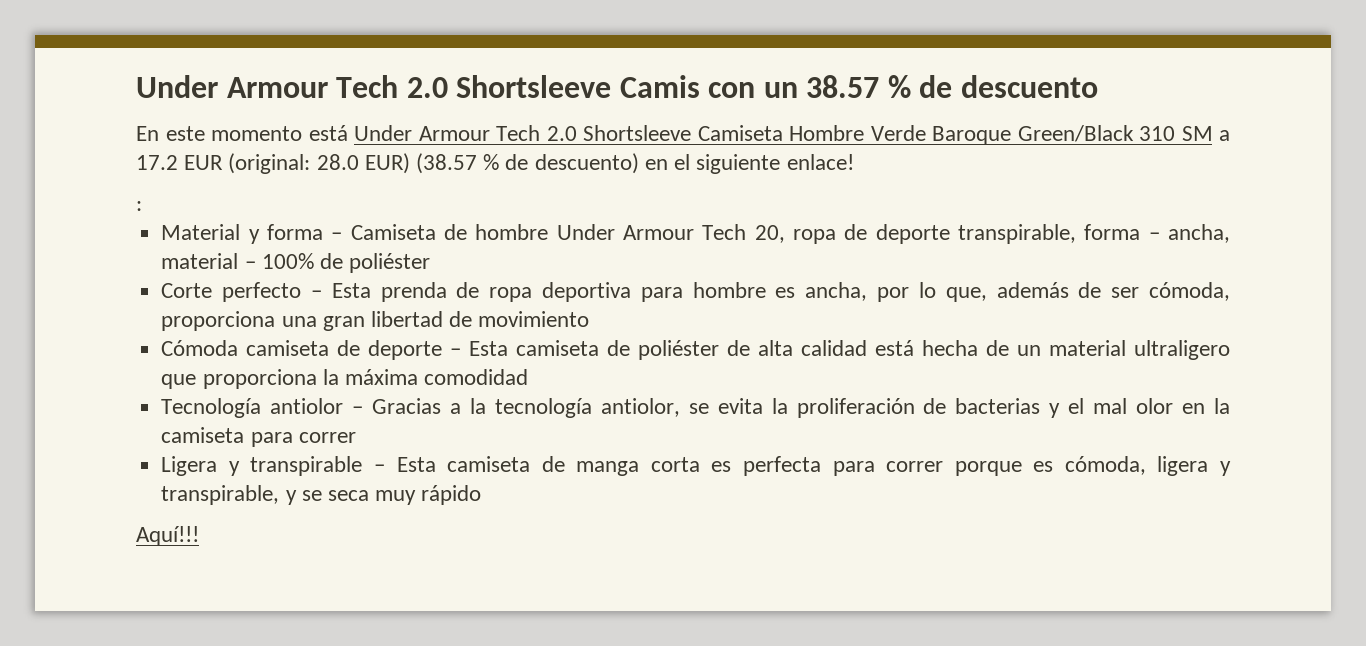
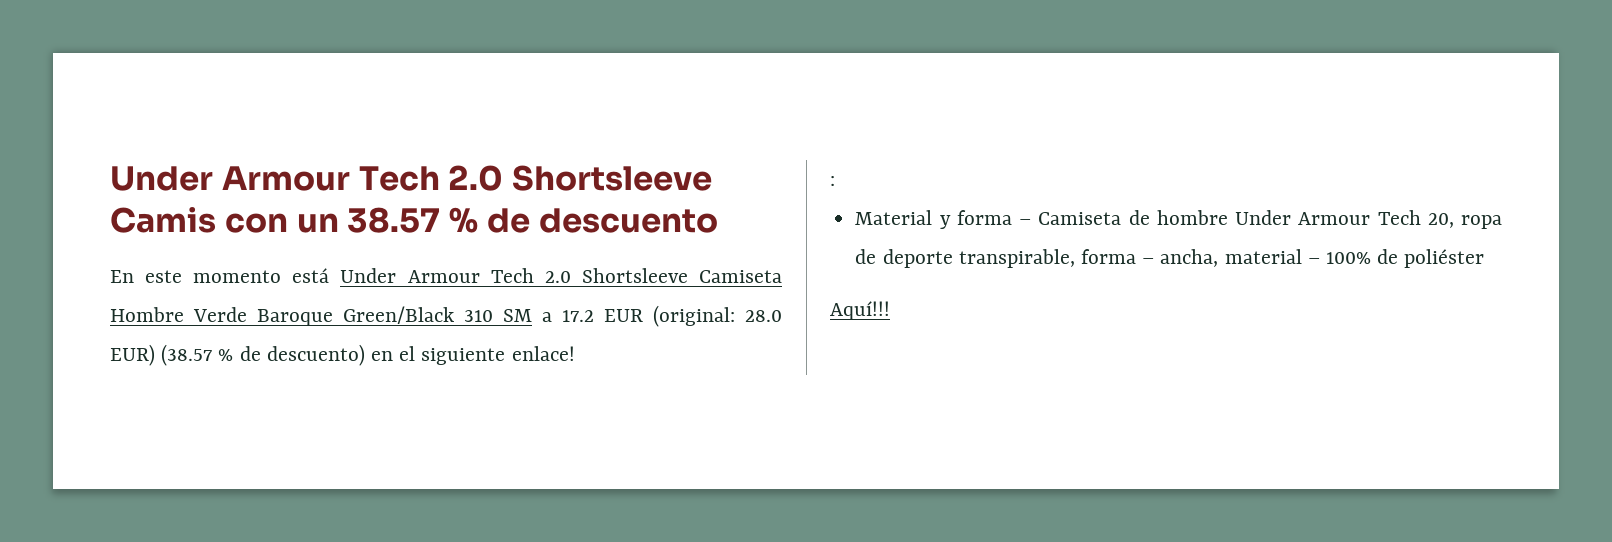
- Corte perfecto – Esta prenda de ropa deportiva para hombre es ancha, por lo que, además de ser cómoda, proporciona una gran libertad de movimiento
- Cómoda camiseta de deporte – Esta camiseta de poliéster de alta calidad está hecha de un material ultraligero que proporciona la máxima comodidad
- Tecnología antiolor – Gracias a la tecnología antiolor, se evita la proliferación de bacterias y el mal olor en la camiseta para correr
- Ligera y transpirable – Esta camiseta de manga corta es perfecta para correr porque es cómoda, ligera y transpirable, y se seca muy rápido

